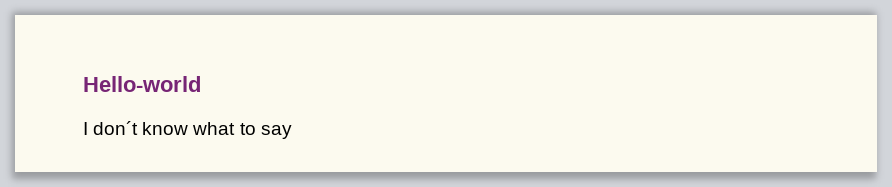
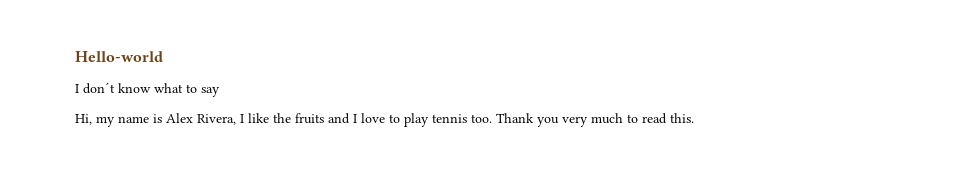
+ Hi, my name is Alex Rivera, I like the fruits and I love to play tennis too. Thank you very much to read this.

